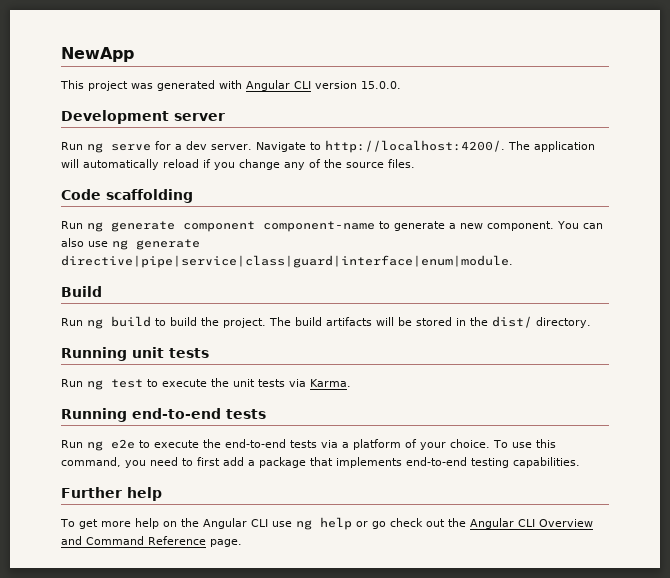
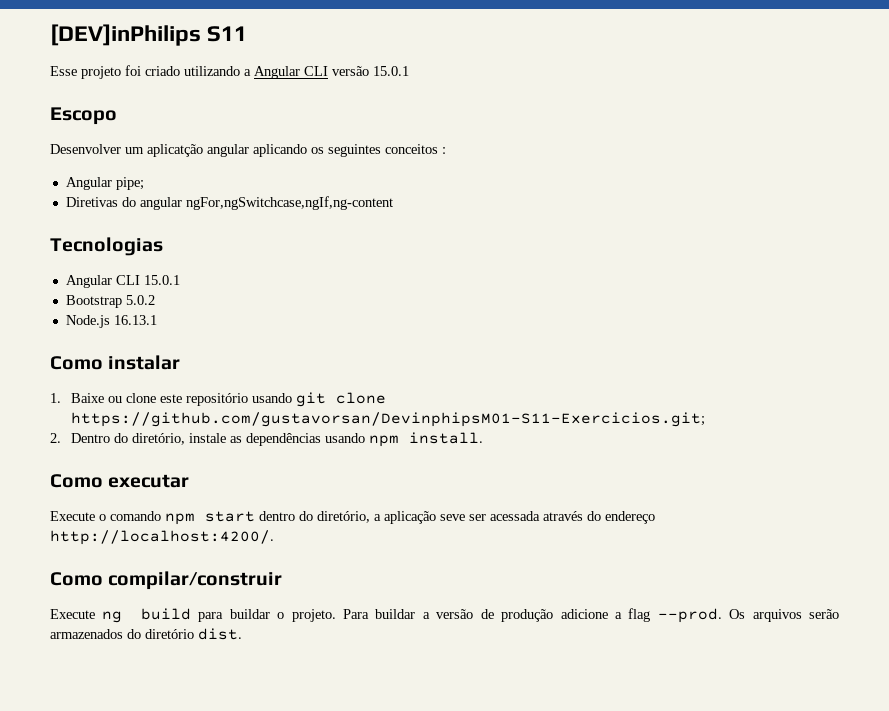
- NewApp
- This project was generated with Angular CLI version 15.0.0.
- Development server
- Run ng serve for a dev server. Navigate to http://localhost:4200/. The application will automatically reload if you change any of the source files.
- Code scaffolding
- Run ng generate component component-name to generate a new component. You can also use ng generate directive|pipe|service|class|guard|interface|enum|module.
- Build
- Run ng build to build the project. The build artifacts will be stored in the dist/ directory.
- Running unit tests
- Run ng test to execute the unit tests via Karma.
- Running end-to-end tests
- Run ng e2e to execute the end-to-end tests via a platform of your choice. To use this command, you need to first add a package that implements end-to-end testing capabilities.
- Further help
- To get more help on the Angular CLI use ng help or go check out the Angular CLI Overview and Command Reference page.
+ [DEV]inPhilips S11
+ Esse projeto foi criado utilizando a Angular CLI versão 15.0.1
+ Escopo
+ Desenvolver um aplicatção angular aplicando os seguintes conceitos :
+ Angular pipe;
+ Diretivas do angular ngFor,ngSwitchcase,ngIf,ng-content
+ Tecnologias
+ Angular CLI 15.0.1
+ Bootstrap 5.0.2
+ Node.js 16.13.1
+ Como instalar
+ 1. Baixe ou clone este repositório usando git clone https://github.com/gustavorsan/DevinphipsM01-S11-Exercicios.git;
+ 2. Dentro do diretório, instale as dependências usando npm install.
+ Como executar
+ Execute o comando npm start dentro do diretório, a aplicação seve ser acessada através do endereço http://localhost:4200/.
+ Como compilar/construir
+ Execute ng build para buildar o projeto. Para buildar a versão de produção adicione a flag --prod. Os arquivos serão armazenados do diretório dist.

